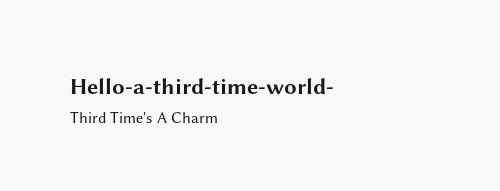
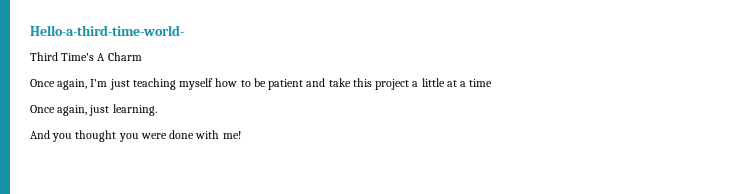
+ Once again, I'm just teaching myself how to be patient and take this project a little at a time
+ Once again, just learning.
+ And you thought you were done with me!

